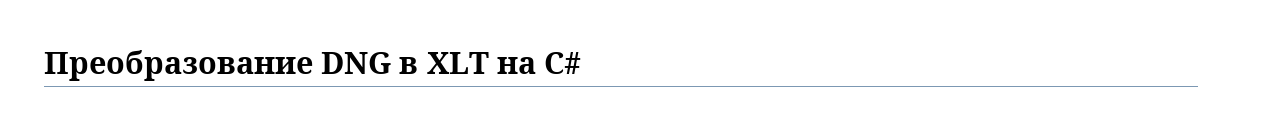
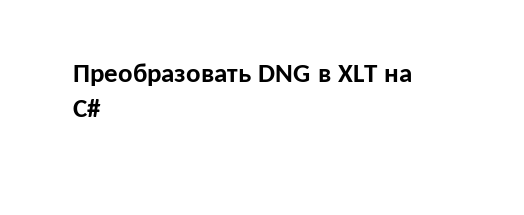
- Преобразование DNG в XLT на C#
+ Преобразовать DNG в XLT на C#

